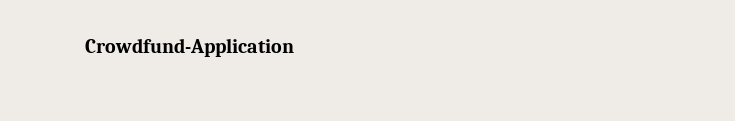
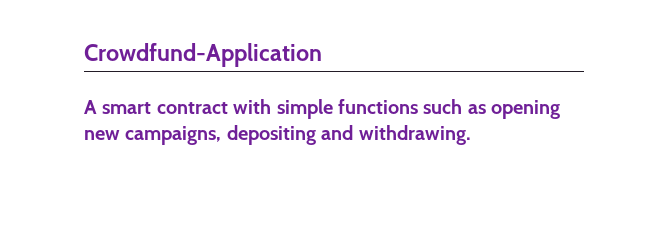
+ A smart contract with simple functions such as opening new campaigns, depositing and withdrawing.

